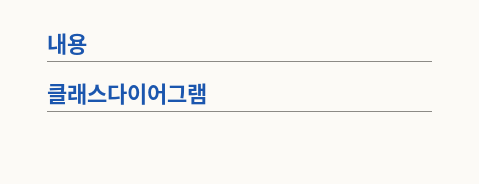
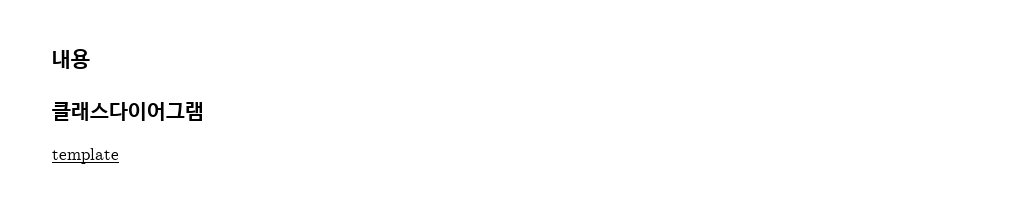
+ template

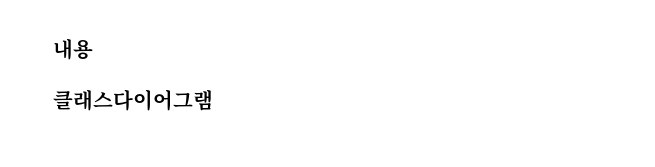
- template

